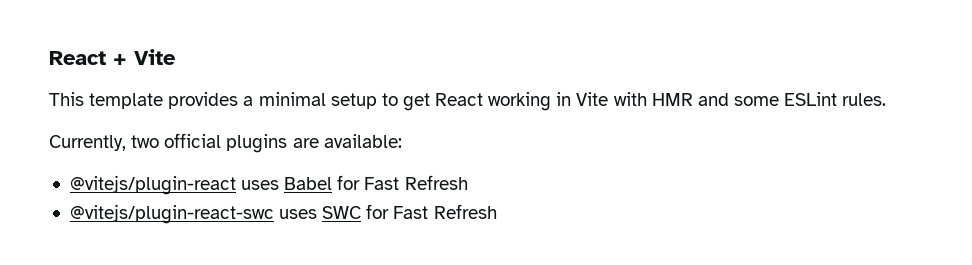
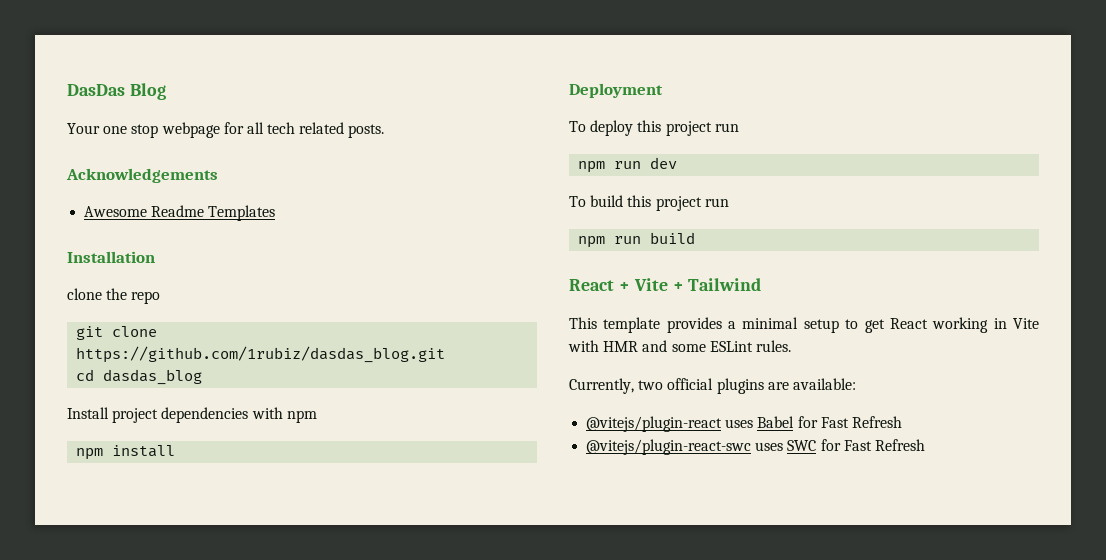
+ DasDas Blog
+ Your one stop webpage for all tech related posts.
+ Acknowledgements
+ Awesome Readme Templates
+ Installation
+ clone the repo
+ git clone https://github.com/1rubiz/dasdas_blog.git
+ cd dasdas_blog
+ Install project dependencies with npm
+ npm install
+ Deployment
+ To deploy this project run
+ npm run dev
+ To build this project run
+ npm run build
- React + Vite
+ React + Vite + Tailwind

